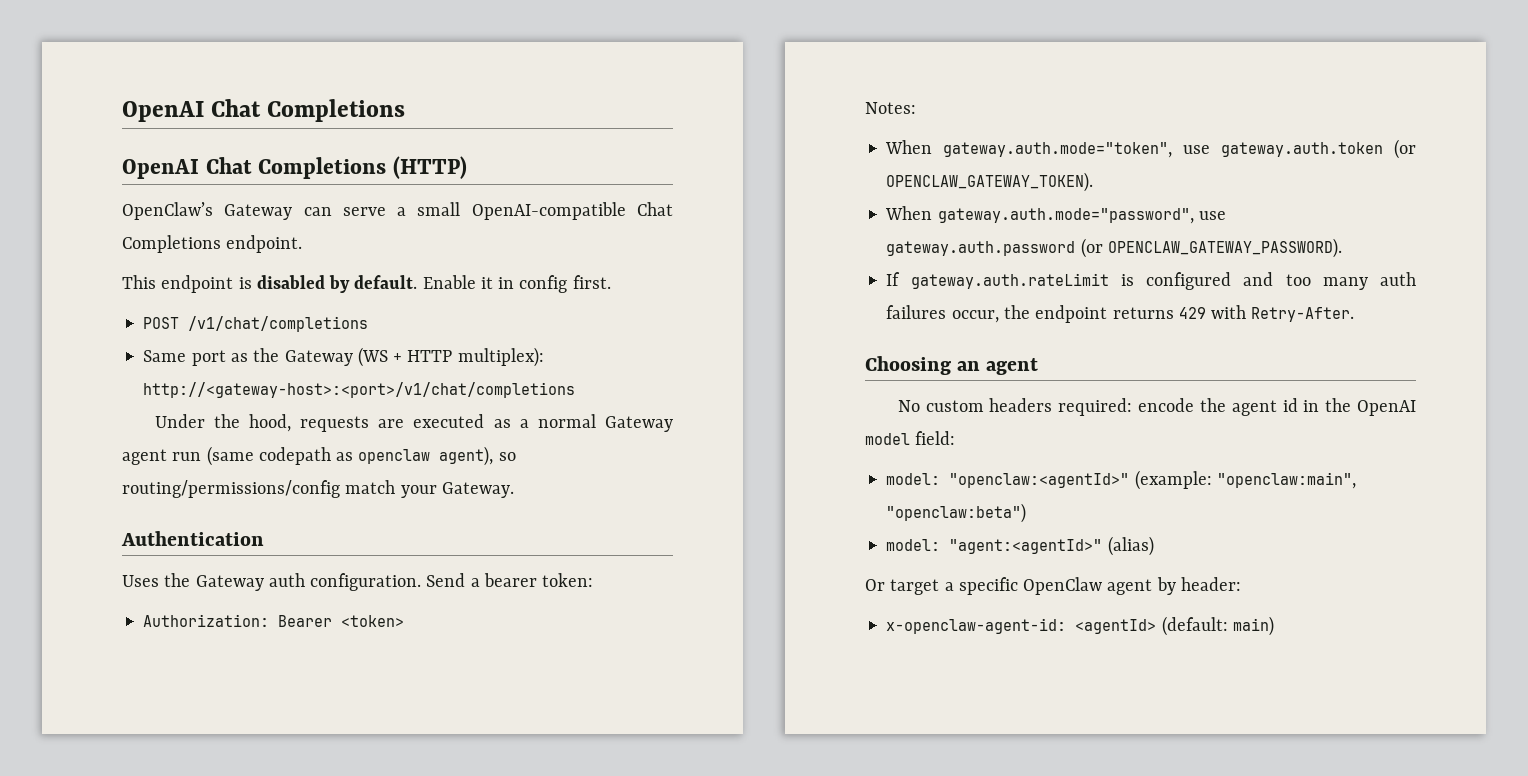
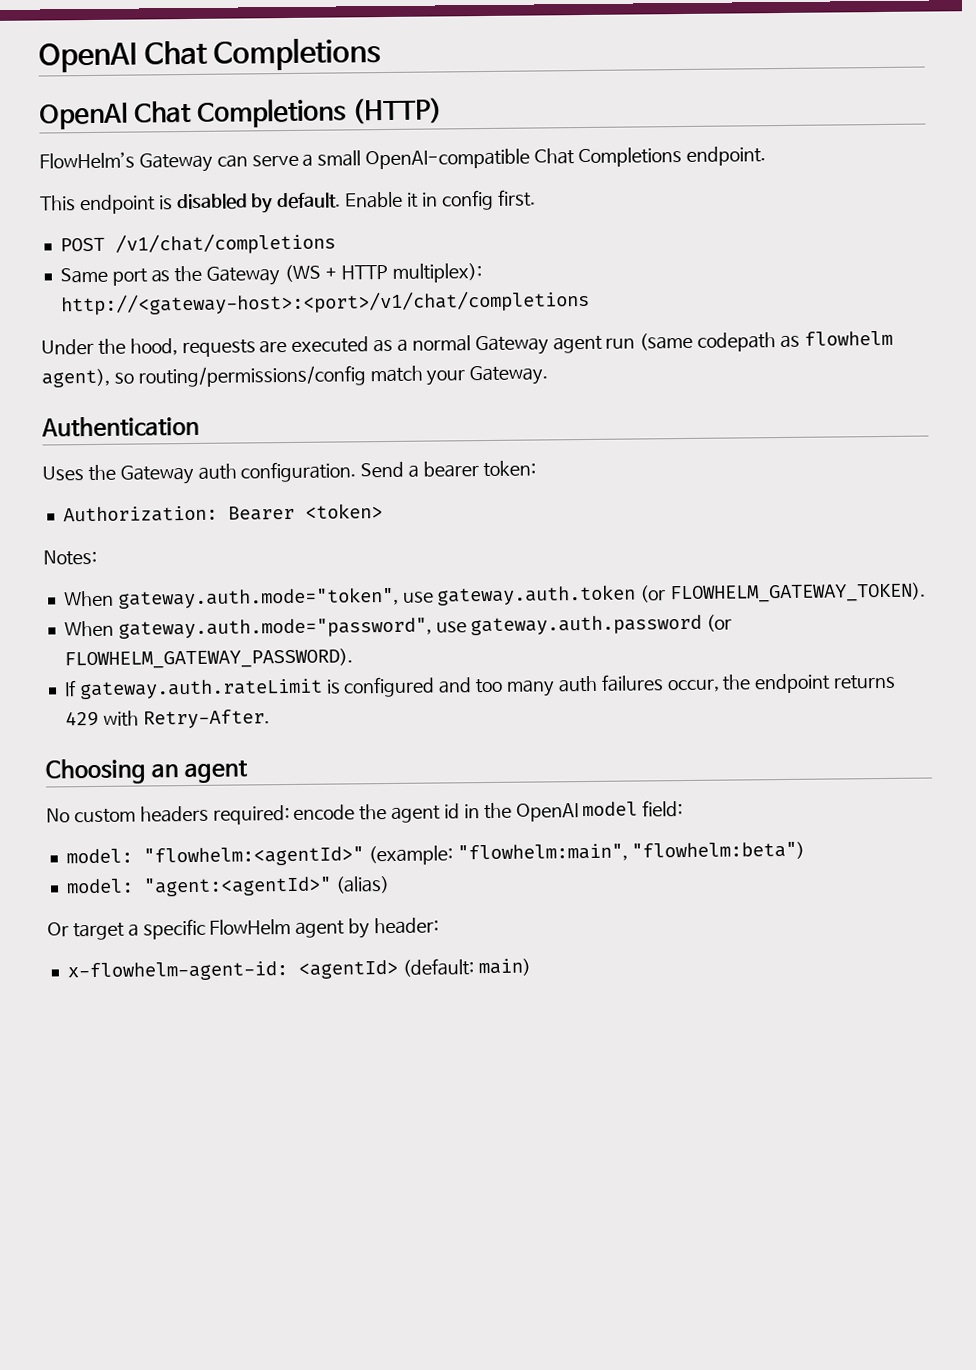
- OpenClaw’s Gateway can serve a small OpenAI-compatible Chat Completions endpoint.
+ FlowHelm’s Gateway can serve a small OpenAI-compatible Chat Completions endpoint.
- Under the hood, requests are executed as a normal Gateway agent run (same codepath as openclaw agent), so routing/permissions/config match your Gateway.
+ Under the hood, requests are executed as a normal Gateway agent run (same codepath as flowhelm agent), so routing/permissions/config match your Gateway.
- When gateway.auth.mode="token", use gateway.auth.token (or OPENCLAW_GATEWAY_TOKEN).
+ When gateway.auth.mode="token", use gateway.auth.token (or FLOWHELM_GATEWAY_TOKEN).
- When gateway.auth.mode="password", use gateway.auth.password (or OPENCLAW_GATEWAY_PASSWORD).
+ When gateway.auth.mode="password", use gateway.auth.password (or FLOWHELM_GATEWAY_PASSWORD).
- model: "openclaw:<agentId>" (example: "openclaw:main", "openclaw:beta")
+ model: "flowhelm:<agentId>" (example: "flowhelm:main", "flowhelm:beta")
- Or target a specific OpenClaw agent by header:
+ Or target a specific FlowHelm agent by header:
- x-openclaw-agent-id: <agentId> (default: main)
+ x-flowhelm-agent-id: <agentId> (default: main)

